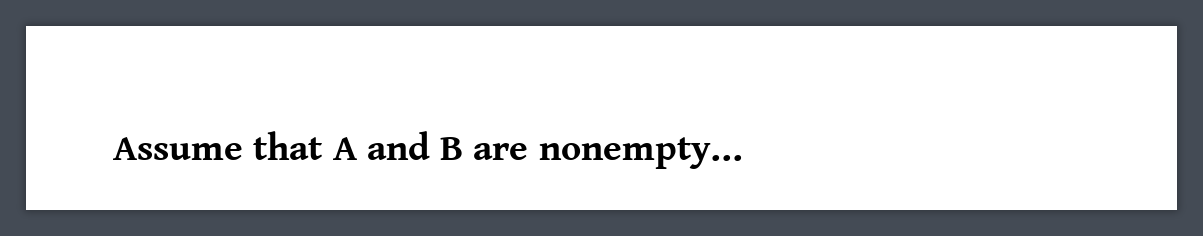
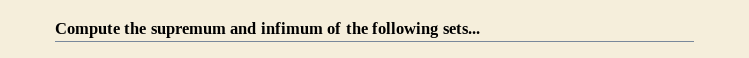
- Assume that A and B are nonempty...
+ Compute the supremum and infimum of the following sets...

